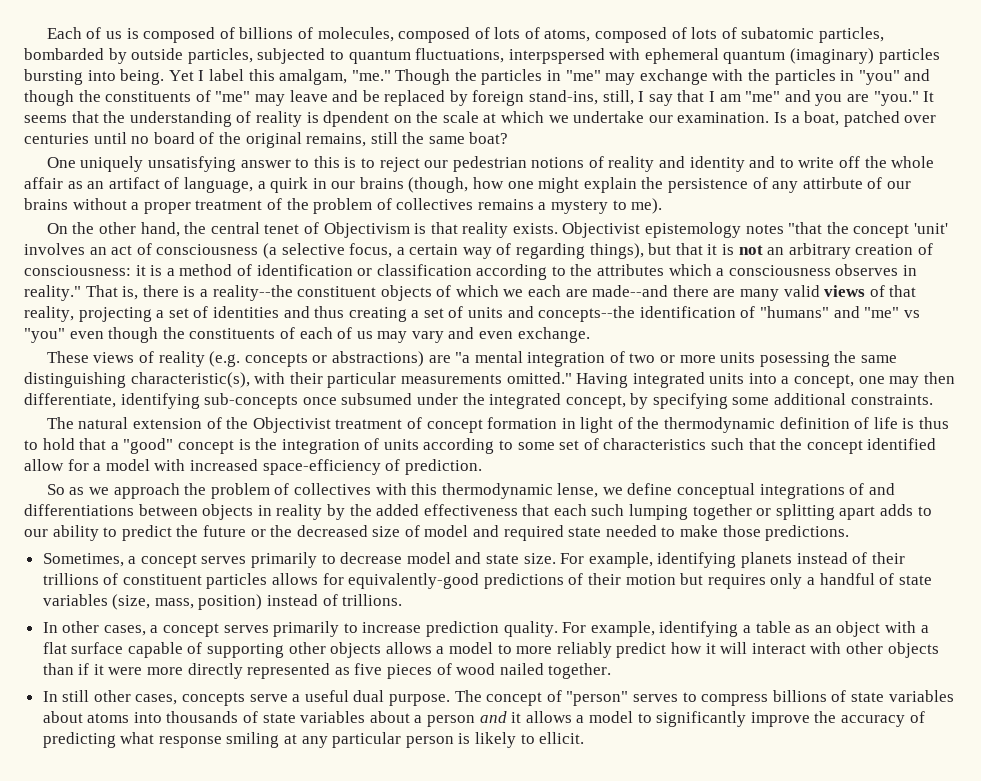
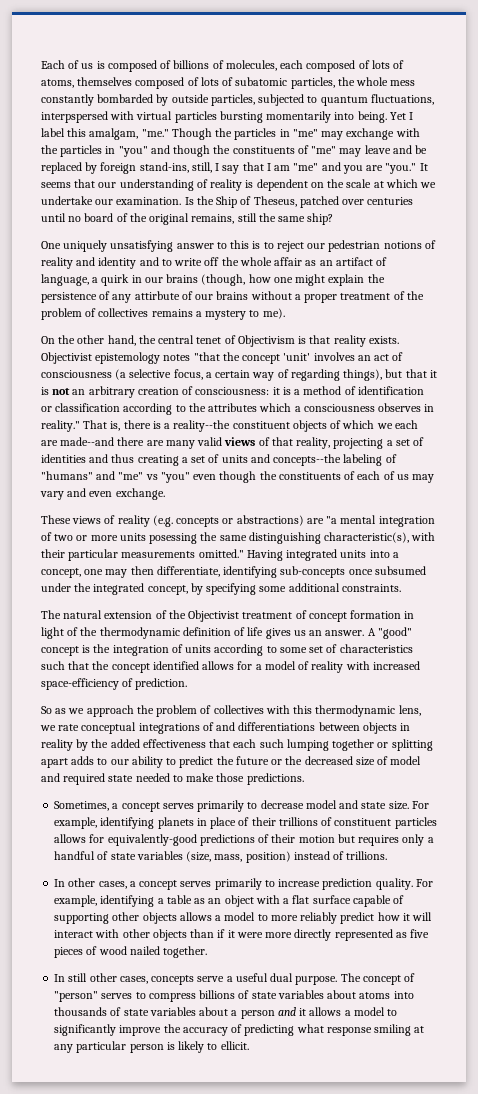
- Each of us is composed of billions of molecules, composed of lots of atoms, composed of lots of subatomic particles, bombarded by outside particles, subjected to quantum fluctuations, interpspersed with ephemeral quantum (imaginary) particles bursting into being.
+ Each of us is composed of billions of molecules, each composed of lots of atoms, themselves composed of lots of subatomic particles, the whole mess constantly bombarded by outside particles, subjected to quantum fluctuations, interpspersed with virtual particles bursting momentarily into being.
- It seems that the understanding of reality is dpendent on the scale at which we undertake our examination.
+ It seems that our understanding of reality is dependent on the scale at which we undertake our examination.
- Is a boat, patched over centuries until no board of the original remains, still the same boat?
+ Is the Ship of Theseus, patched over centuries until no board of the original remains, still the same ship?
- That is, there is a reality--the constituent objects of which we each are made--and there are many valid views of that reality, projecting a set of identities and thus creating a set of units and concepts--the identification of "humans" and "me" vs "you" even though the constituents of each of us may vary and even exchange.
+ That is, there is a reality--the constituent objects of which we each are made--and there are many valid views of that reality, projecting a set of identities and thus creating a set of units and concepts--the labeling of "humans" and "me" vs "you" even though the constituents of each of us may vary and even exchange.
- The natural extension of the Objectivist treatment of concept formation in light of the thermodynamic definition of life is thus to hold that a "good" concept is the integration of units according to some set of characteristics such that the concept identified allow for a model with increased space-efficiency of prediction.
+ The natural extension of the Objectivist treatment of concept formation in light of the thermodynamic definition of life gives us an answer. A "good" concept is the integration of units according to some set of characteristics such that the concept identified allows for a model of reality with increased space-efficiency of prediction.
- So as we approach the problem of collectives with this thermodynamic lense, we define conceptual integrations of and differentiations between objects in reality by the added effectiveness that each such lumping together or splitting apart adds to our ability to predict the future or the decreased size of model and required state needed to make those predictions.
+ So as we approach the problem of collectives with this thermodynamic lens, we rate conceptual integrations of and differentiations between objects in reality by the added effectiveness that each such lumping together or splitting apart adds to our ability to predict the future or the decreased size of model and required state needed to make those predictions.
- For example, identifying planets instead of their trillions of constituent particles allows for equivalently-good predictions of their motion but requires only a handful of state variables (size, mass, position) instead of trillions.
+ For example, identifying planets in place of their trillions of constituent particles allows for equivalently-good predictions of their motion but requires only a handful of state variables (size, mass, position) instead of trillions.

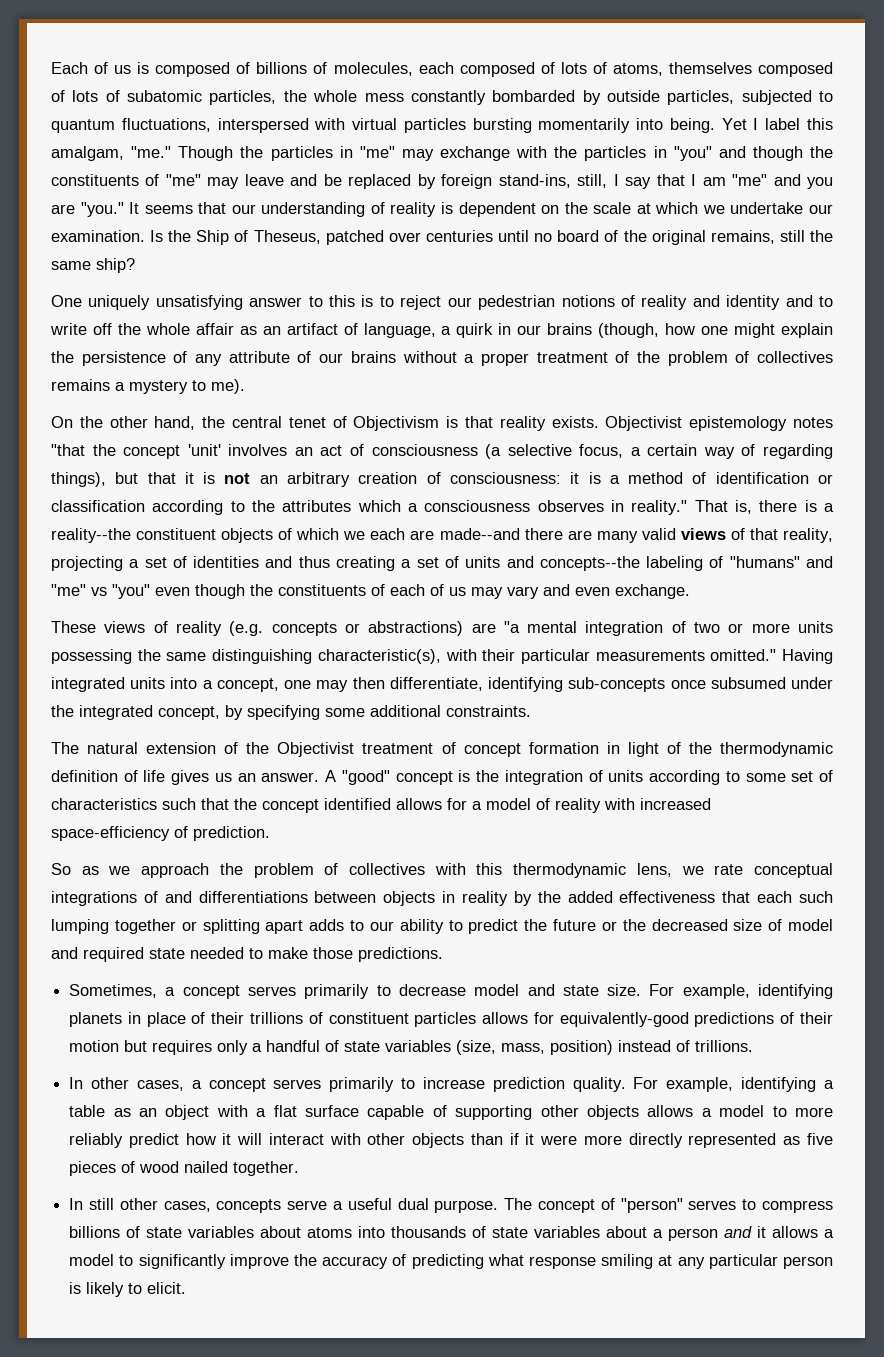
- Each of us is composed of billions of molecules, each composed of lots of atoms, themselves composed of lots of subatomic particles, the whole mess constantly bombarded by outside particles, subjected to quantum fluctuations, interpspersed with virtual particles bursting momentarily into being.
+ Each of us is composed of billions of molecules, each composed of lots of atoms, themselves composed of lots of subatomic particles, the whole mess constantly bombarded by outside particles, subjected to quantum fluctuations, interspersed with virtual particles bursting momentarily into being.
- One uniquely unsatisfying answer to this is to reject our pedestrian notions of reality and identity and to write off the whole affair as an artifact of language, a quirk in our brains (though, how one might explain the persistence of any attirbute of our brains without a proper treatment of the problem of collectives remains a mystery to me).
+ One uniquely unsatisfying answer to this is to reject our pedestrian notions of reality and identity and to write off the whole affair as an artifact of language, a quirk in our brains (though, how one might explain the persistence of any attribute of our brains without a proper treatment of the problem of collectives remains a mystery to me).
- These views of reality (e.g. concepts or abstractions) are "a mental integration of two or more units posessing the same distinguishing characteristic(s), with their particular measurements omitted."
+ These views of reality (e.g. concepts or abstractions) are "a mental integration of two or more units possessing the same distinguishing characteristic(s), with their particular measurements omitted."
- The concept of "person" serves to compress billions of state variables about atoms into thousands of state variables about a person and it allows a model to significantly improve the accuracy of predicting what response smiling at any particular person is likely to ellicit.
+ The concept of "person" serves to compress billions of state variables about atoms into thousands of state variables about a person and it allows a model to significantly improve the accuracy of predicting what response smiling at any particular person is likely to elicit.

